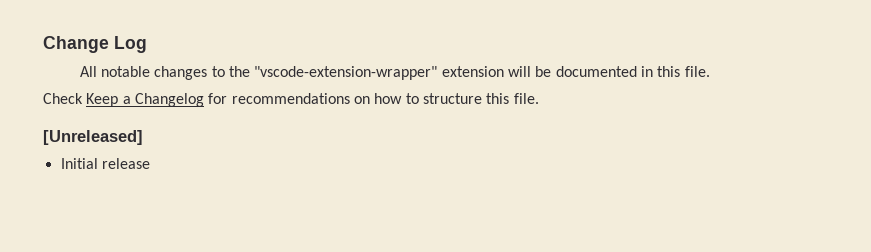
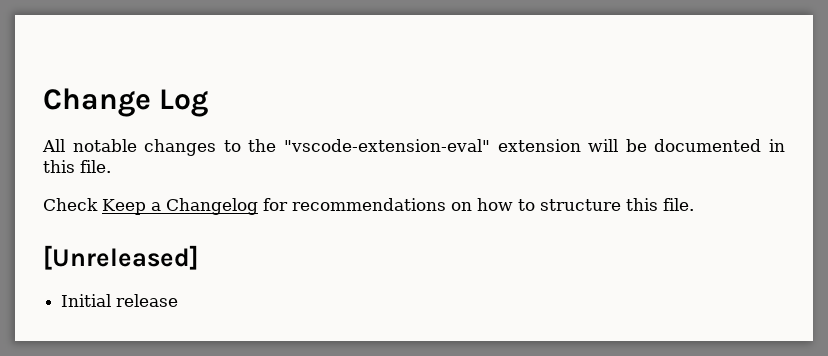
- All notable changes to the "vscode-extension-wrapper" extension will be documented in this file.
+ All notable changes to the "vscode-extension-eval" extension will be documented in this file.

